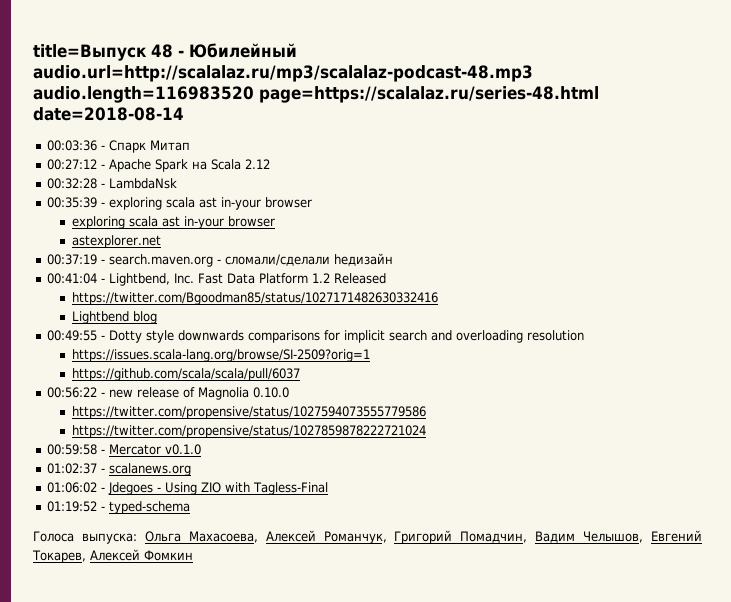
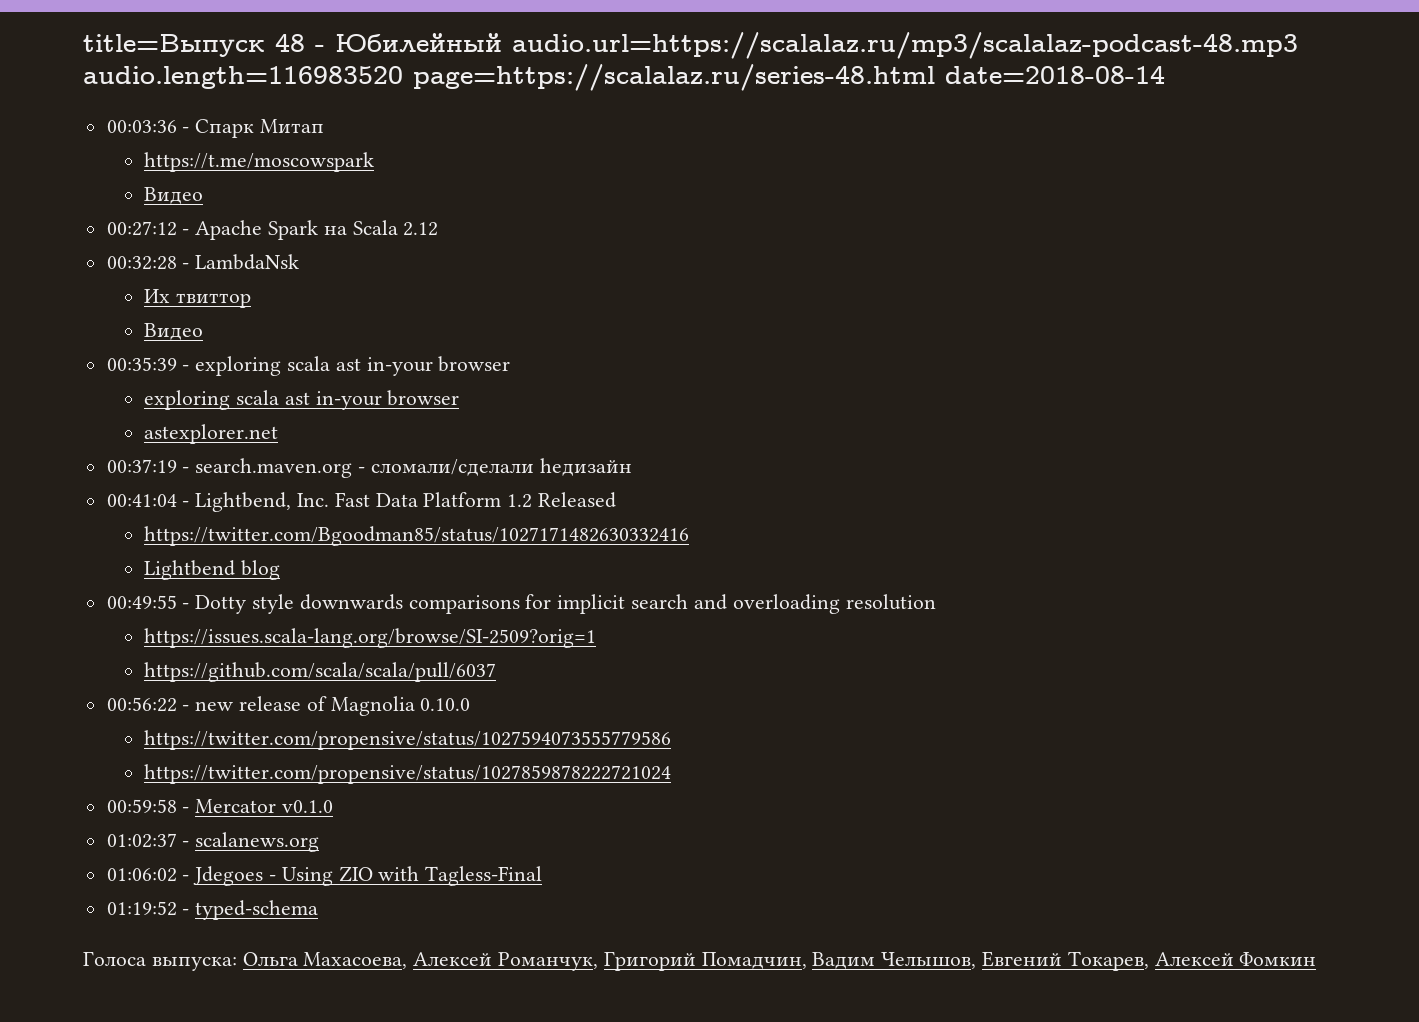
- title=Выпуск 48 - Юбилейный audio.url=http://scalalaz.ru/mp3/scalalaz-podcast-48.mp3 audio.length=116983520 page=https://scalalaz.ru/series-48.html date=2018-08-14
+ title=Выпуск 48 - Юбилейный audio.url=https://scalalaz.ru/mp3/scalalaz-podcast-48.mp3 audio.length=116983520 page=https://scalalaz.ru/series-48.html date=2018-08-14
+ https://t.me/moscowspark
+ Видео
+ Их твиттор
+ Видео

